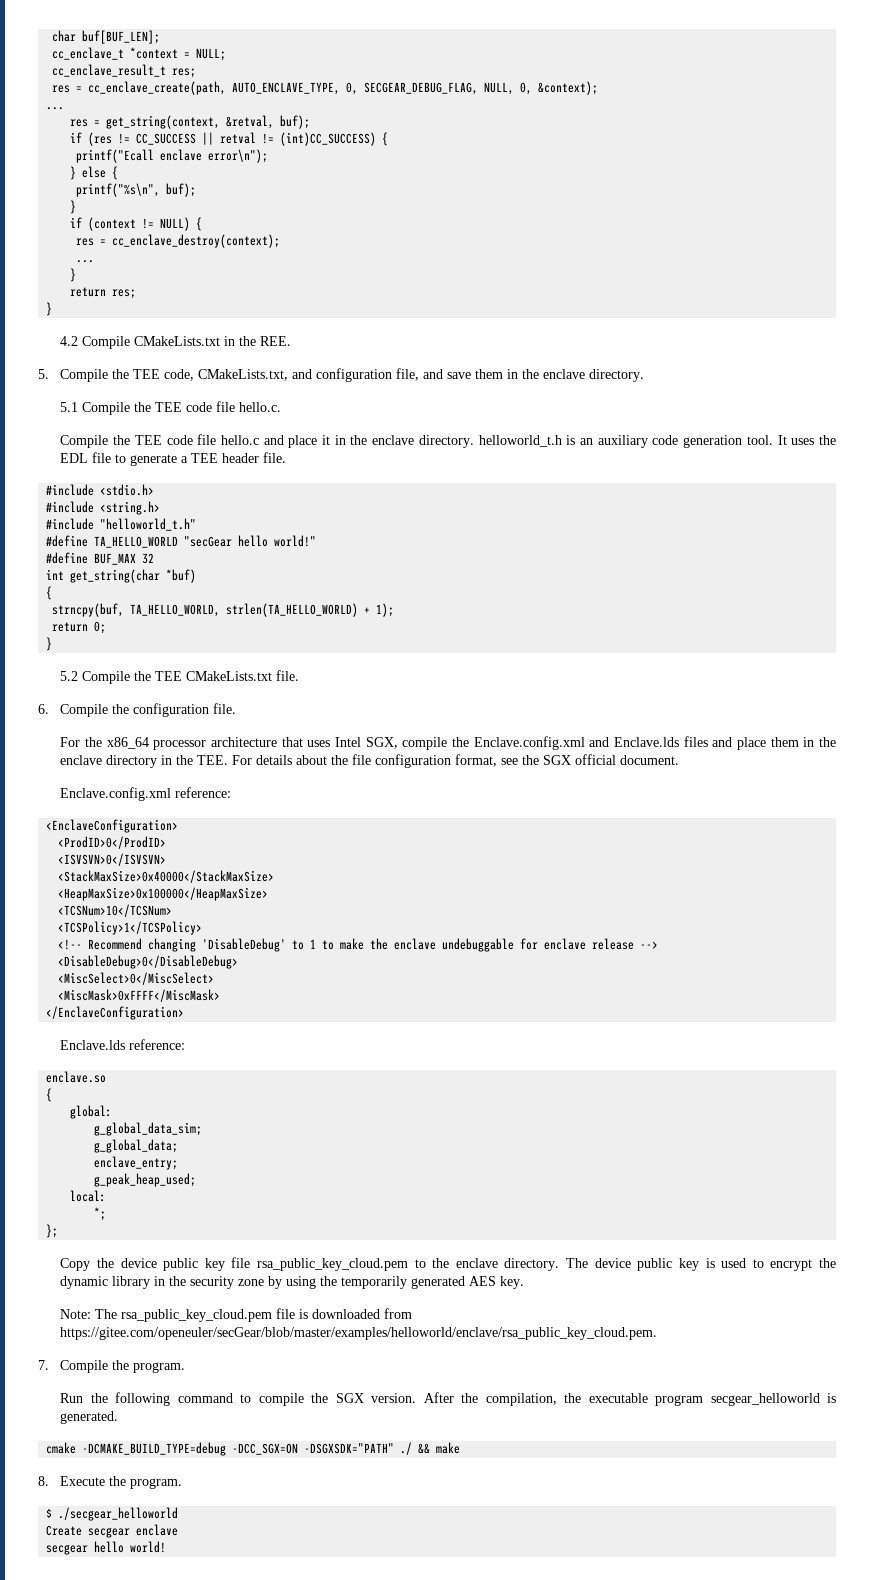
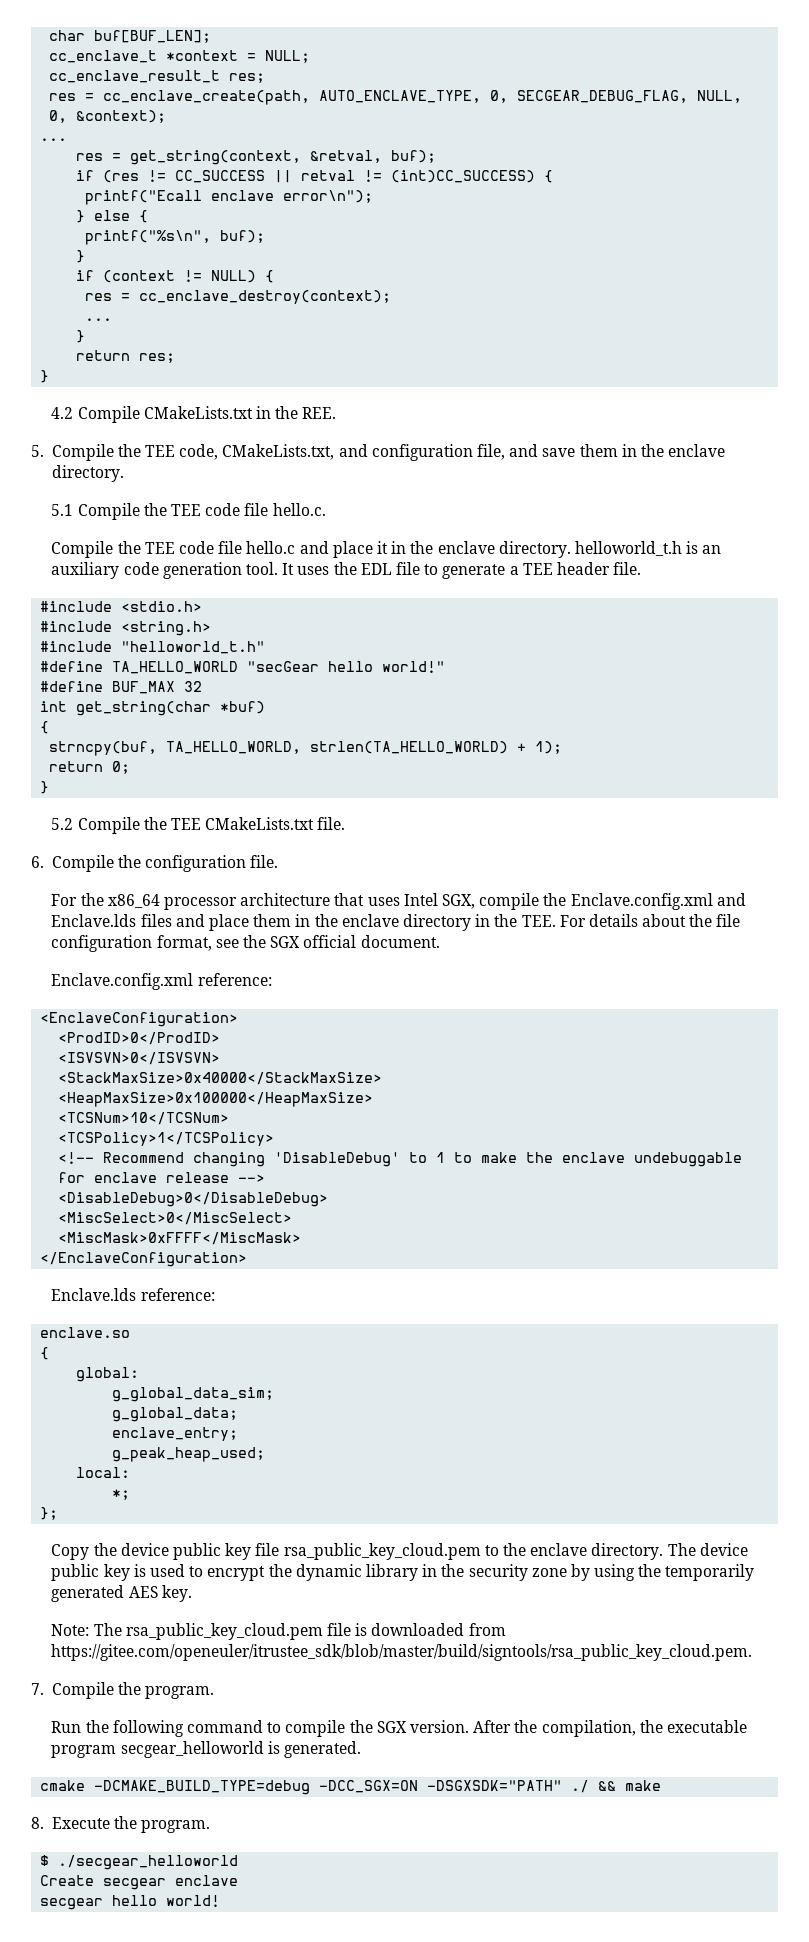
- Note: The rsa_public_key_cloud.pem file is downloaded from https://gitee.com/openeuler/secGear/blob/master/examples/helloworld/enclave/rsa_public_key_cloud.pem.
+ Note: The rsa_public_key_cloud.pem file is downloaded from https://gitee.com/openeuler/itrustee_sdk/blob/master/build/signtools/rsa_public_key_cloud.pem.

